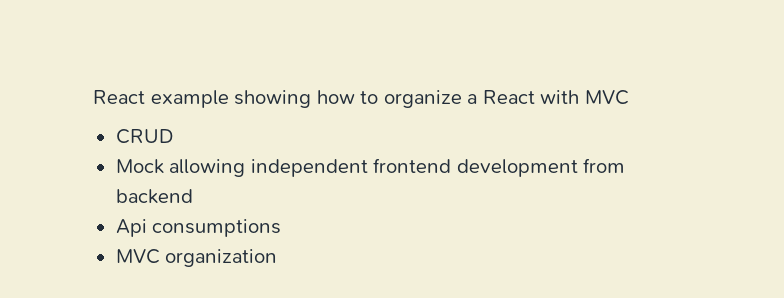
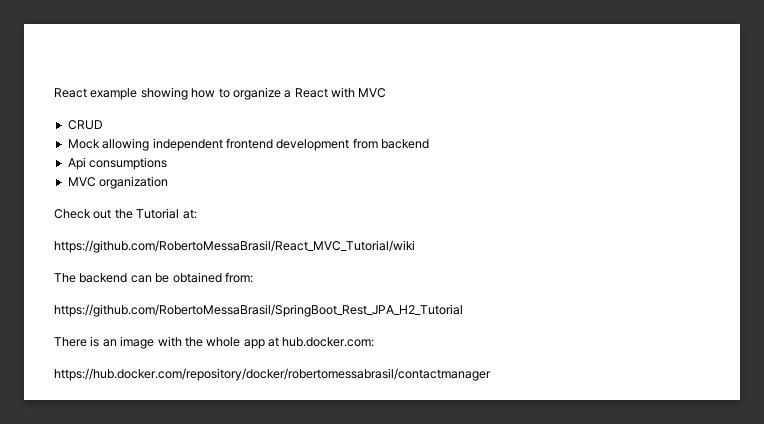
+ Check out the Tutorial at:
+ https://github.com/RobertoMessaBrasil/React_MVC_Tutorial/wiki
+ The backend can be obtained from:
+ https://github.com/RobertoMessaBrasil/SpringBoot_Rest_JPA_H2_Tutorial
+ There is an image with the whole app at hub.docker.com:
+ https://hub.docker.com/repository/docker/robertomessabrasil/contactmanager

